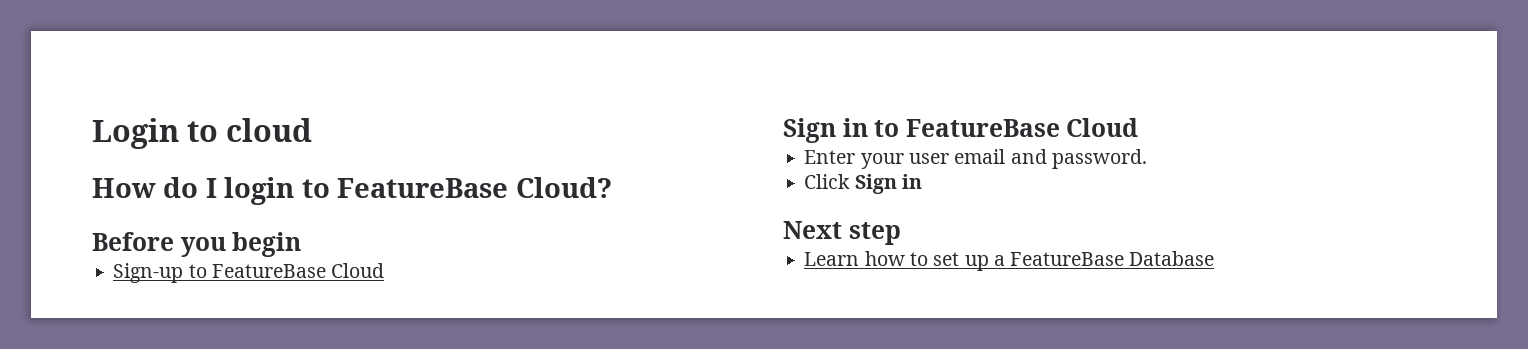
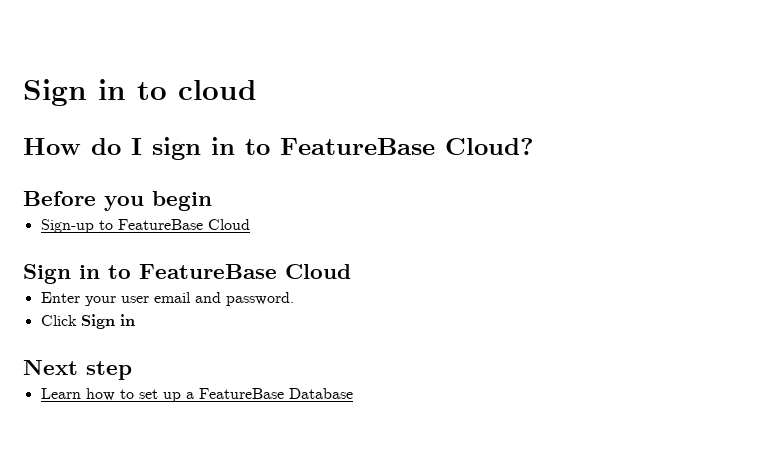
- Login to cloud
+ Sign in to cloud
- How do I login to FeatureBase Cloud?
+ How do I sign in to FeatureBase Cloud?

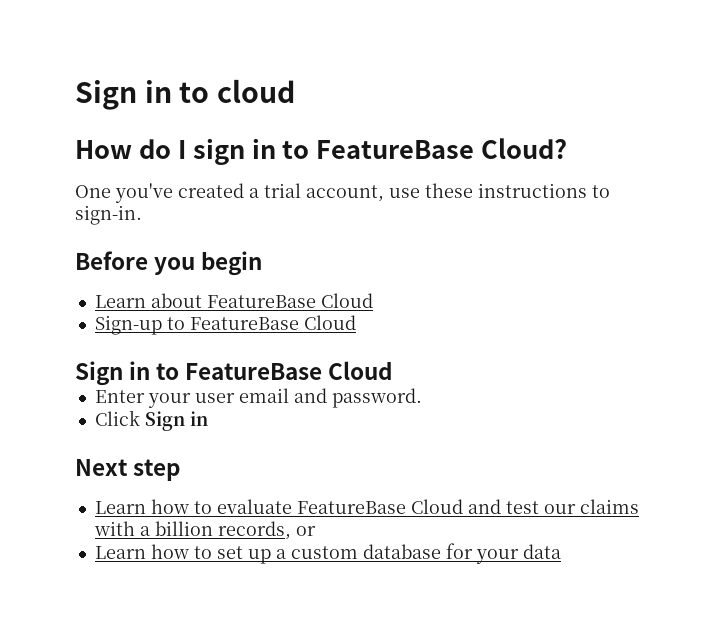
+ One you've created a trial account, use these instructions to sign-in.
+ Learn about FeatureBase Cloud
+ Learn how to evaluate FeatureBase Cloud and test our claims with a billion records, or
- Learn how to set up a FeatureBase Database
+ Learn how to set up a custom database for your data

